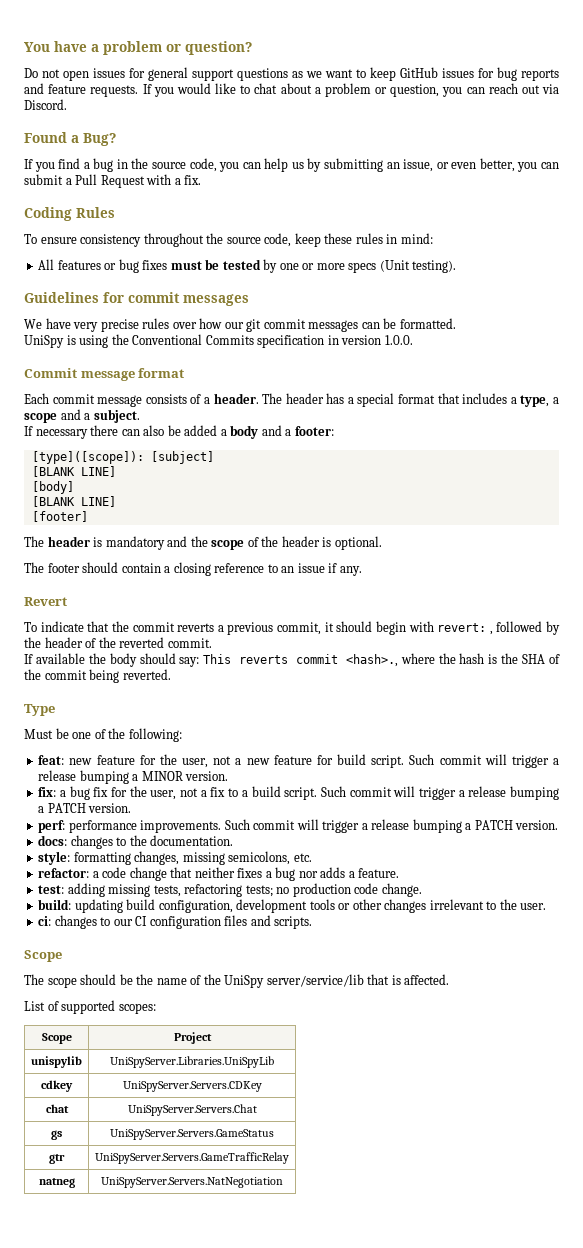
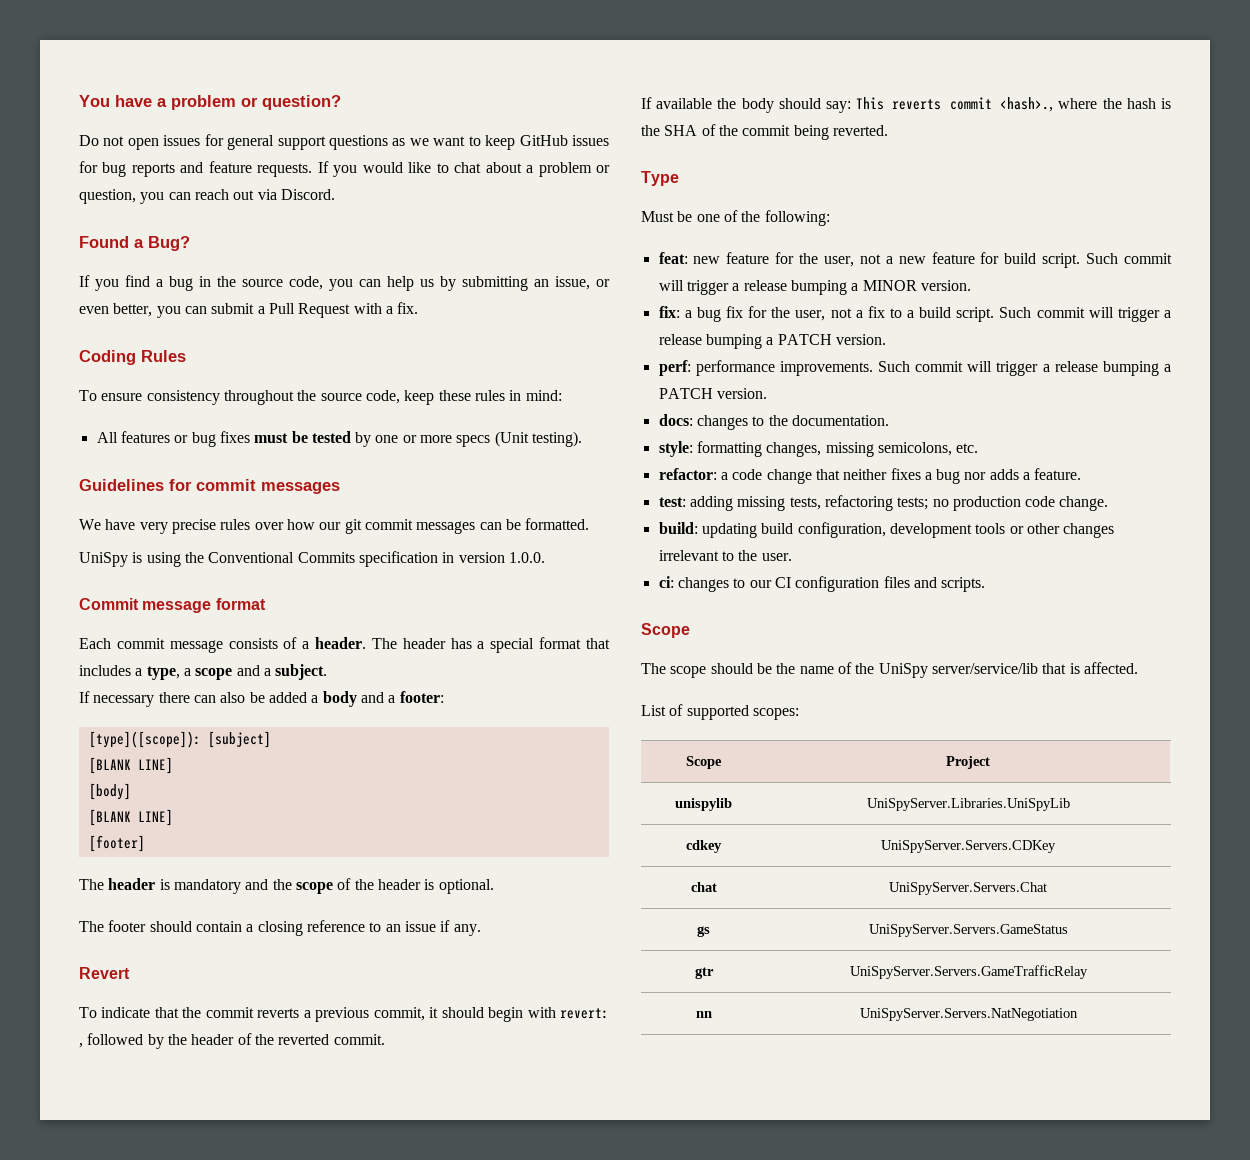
- natneg | UniSpyServer.Servers.NatNegotiation
+ nn | UniSpyServer.Servers.NatNegotiation

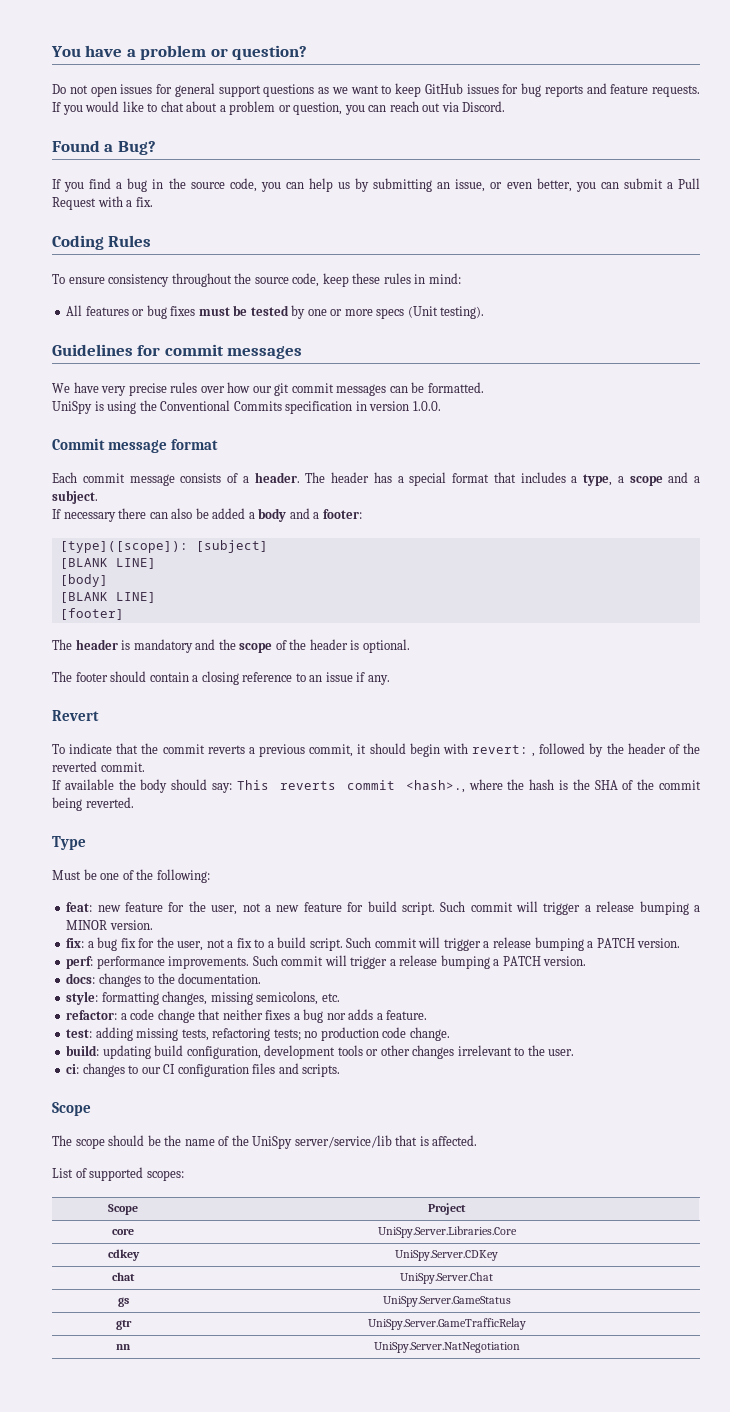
- unispylib | UniSpyServer.Libraries.UniSpyLib
+ core | UniSpy.Server.Libraries.Core
- cdkey | UniSpyServer.Servers.CDKey
+ cdkey | UniSpy.Server.CDKey
- chat | UniSpyServer.Servers.Chat
+ chat | UniSpy.Server.Chat
- gs | UniSpyServer.Servers.GameStatus
+ gs | UniSpy.Server.GameStatus
- gtr | UniSpyServer.Servers.GameTrafficRelay
+ gtr | UniSpy.Server.GameTrafficRelay
- nn | UniSpyServer.Servers.NatNegotiation
+ nn | UniSpy.Server.NatNegotiation

